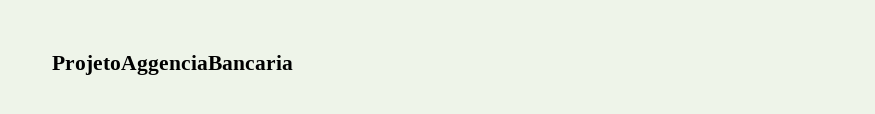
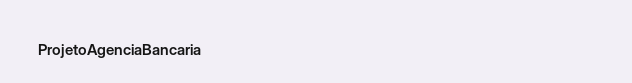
- ProjetoAggenciaBancaria
+ ProjetoAgenciaBancaria

